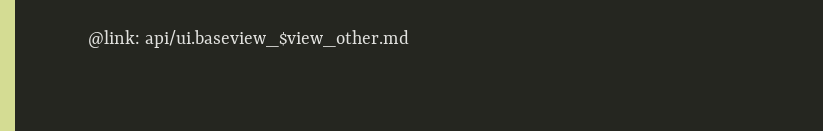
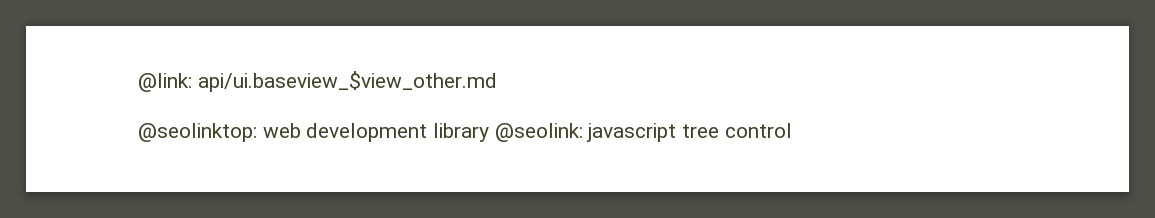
+ @seolinktop: web development library @seolink: javascript tree control

